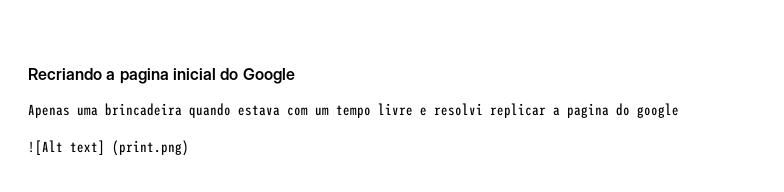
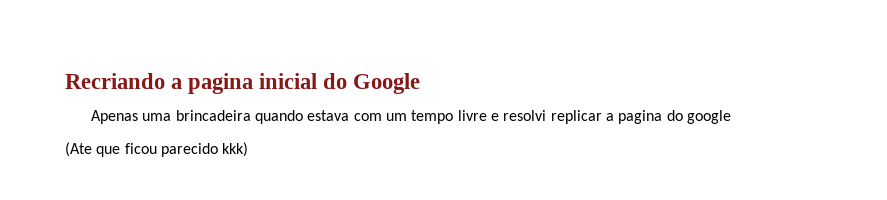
- ![Alt text] (print.png)
+ (Ate que ficou parecido kkk)

